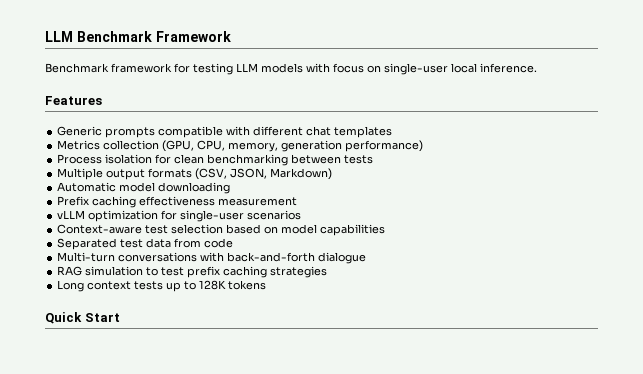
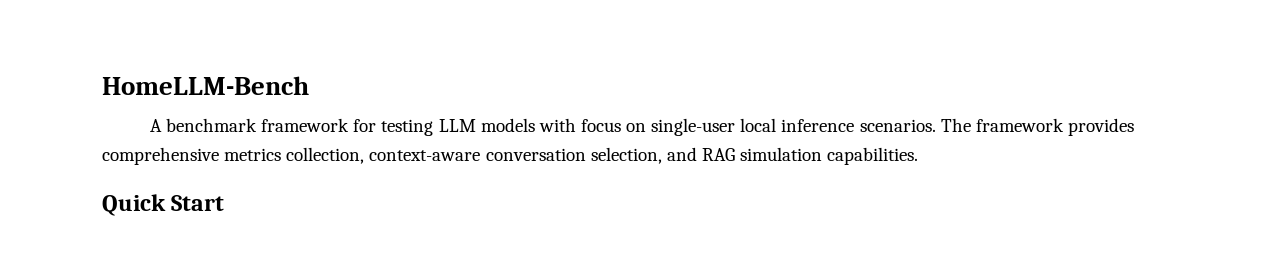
- LLM Benchmark Framework
- Benchmark framework for testing LLM models with focus on single-user local inference.
- Features
- Generic prompts compatible with different chat templates
- Metrics collection (GPU, CPU, memory, generation performance)
- Process isolation for clean benchmarking between tests
- Multiple output formats (CSV, JSON, Markdown)
- Automatic model downloading
- Prefix caching effectiveness measurement
- vLLM optimization for single-user scenarios
- Context-aware test selection based on model capabilities
- Separated test data from code
- Multi-turn conversations with back-and-forth dialogue
- RAG simulation to test prefix caching strategies
- Long context tests up to 128K tokens
+ HomeLLM-Bench
+ A benchmark framework for testing LLM models with focus on single-user local inference scenarios. The framework provides comprehensive metrics collection, context-aware conversation selection, and RAG simulation capabilities.

